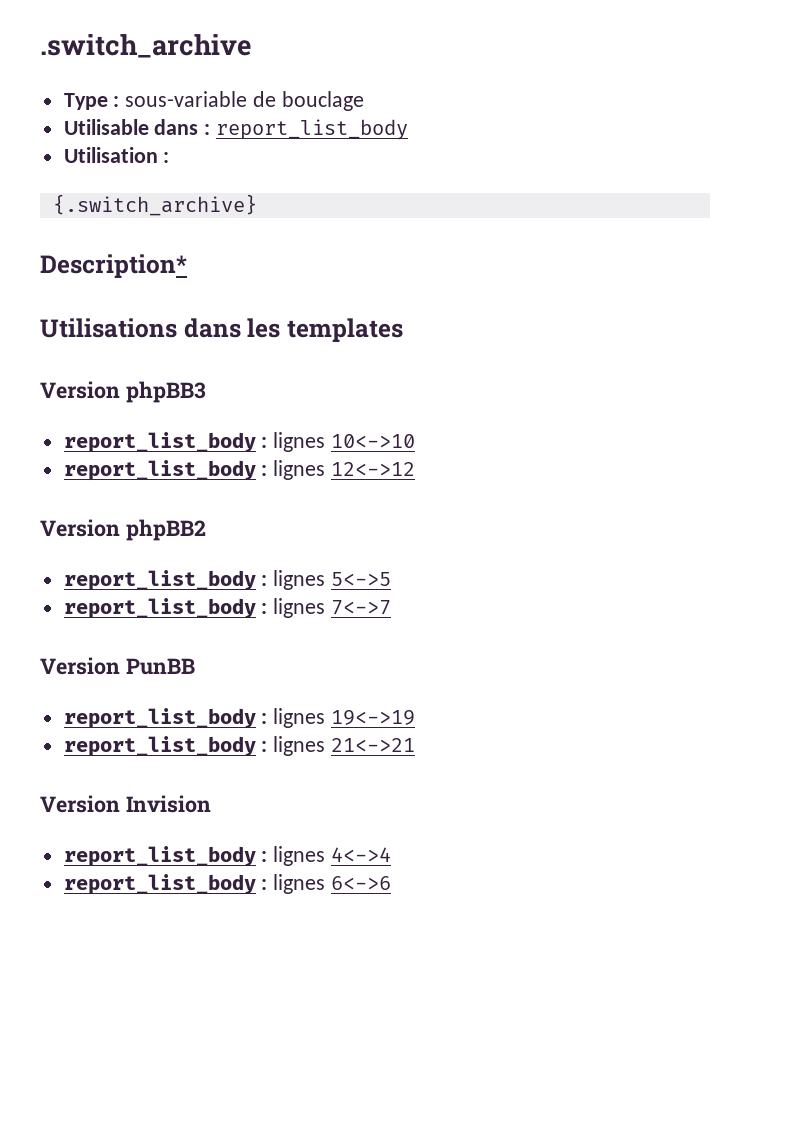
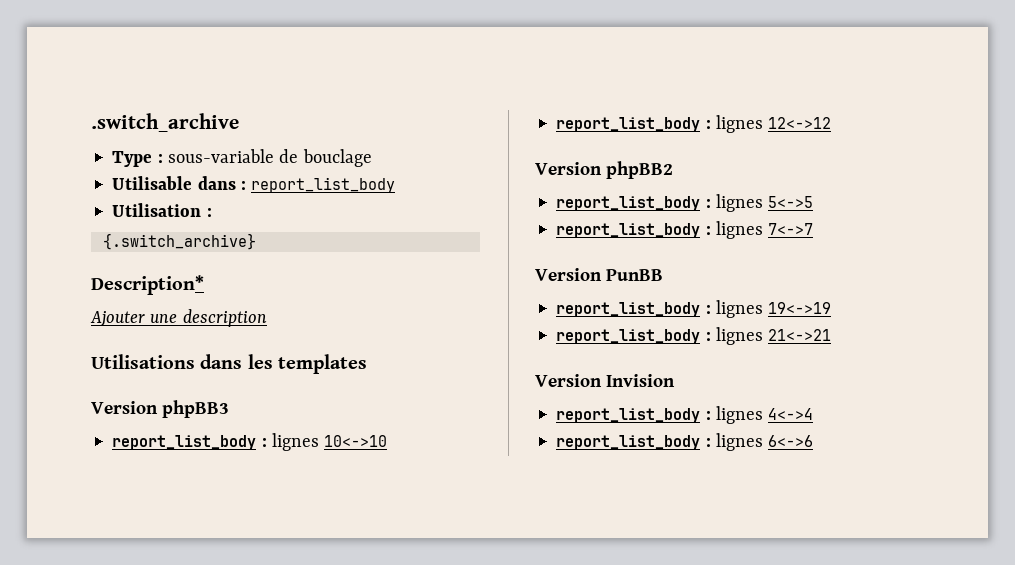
+ Ajouter une description

